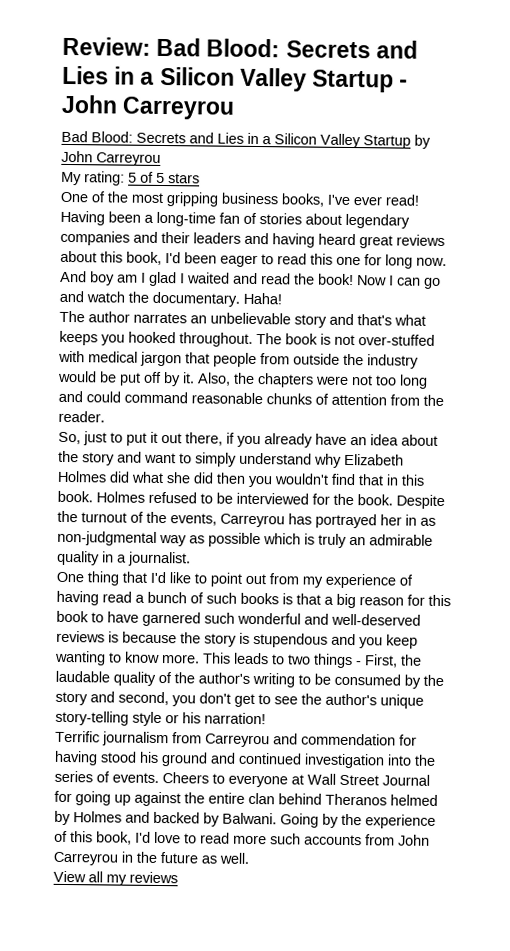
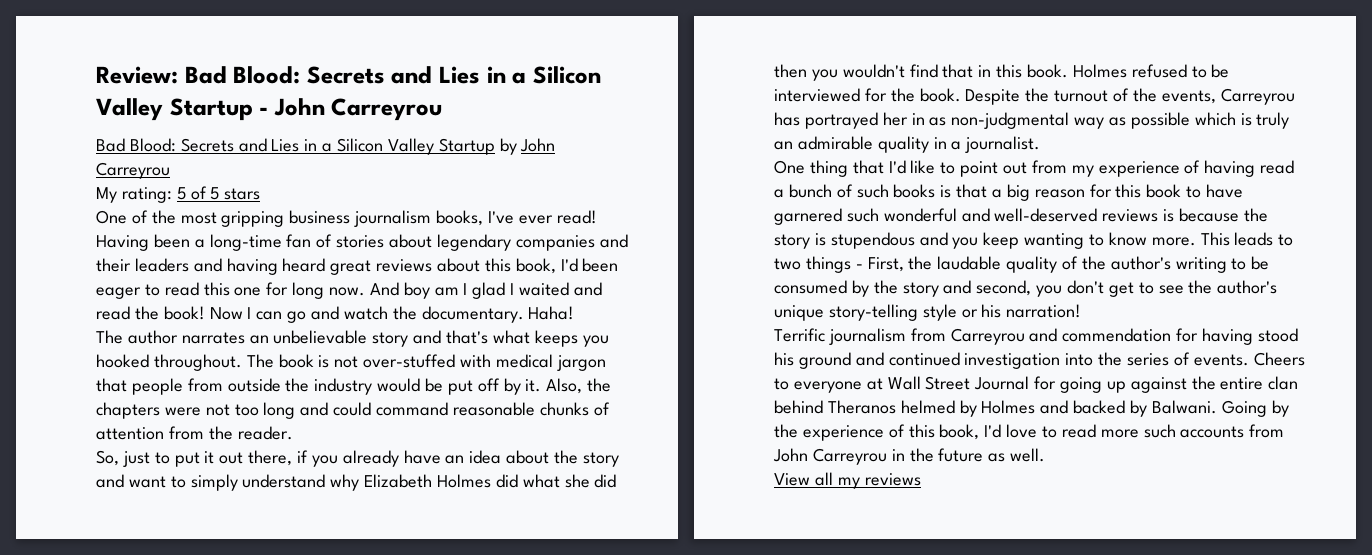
- One of the most gripping business books, I've ever read!
+ One of the most gripping business journalism books, I've ever read!

